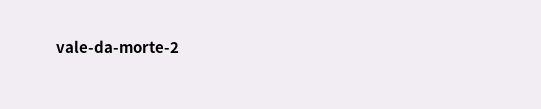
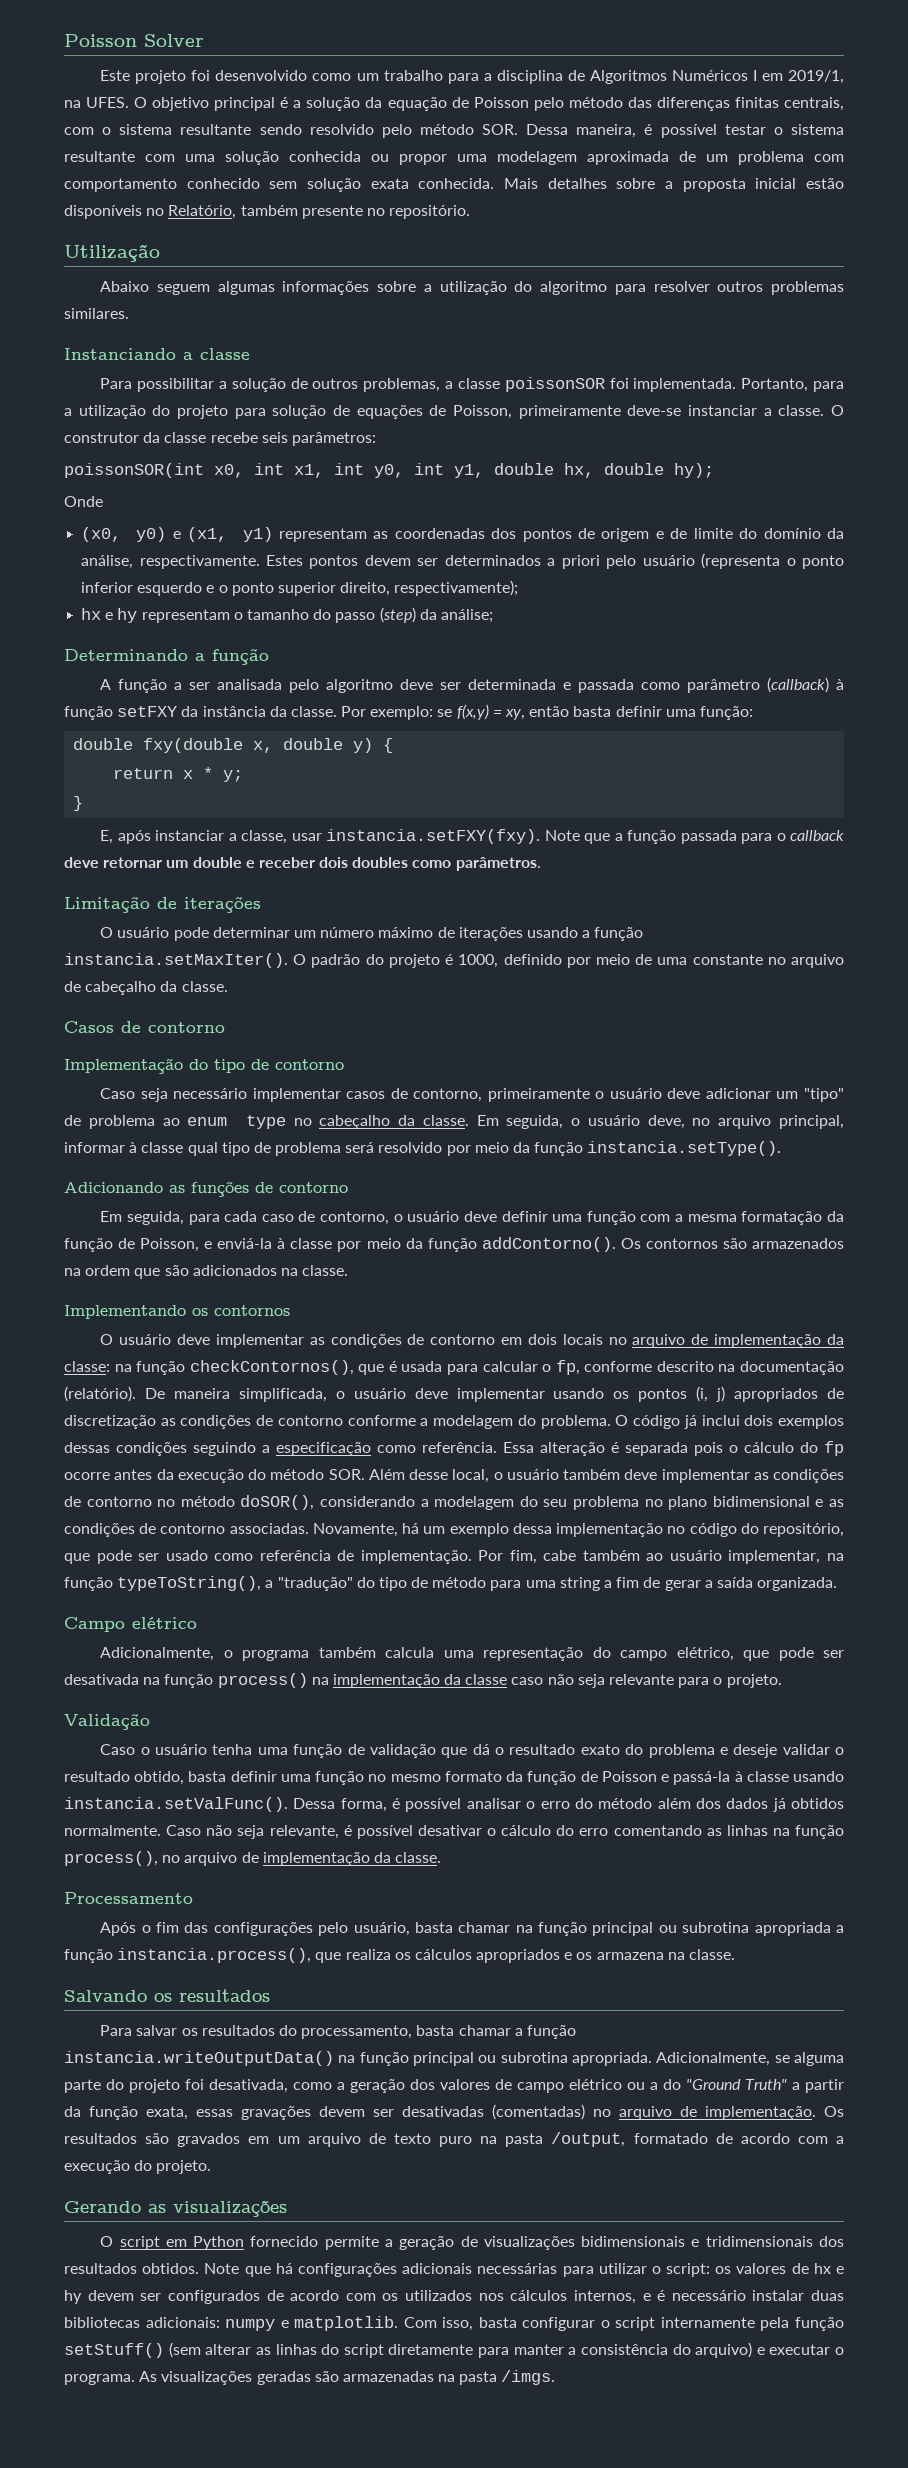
- vale-da-morte-2
+ Poisson Solver
+ Este projeto foi desenvolvido como um trabalho para a disciplina de Algoritmos Numéricos I em 2019/1, na UFES. O objetivo principal é a solução da equação de Poisson pelo método das diferenças finitas centrais, com o sistema resultante sendo resolvido pelo método SOR. Dessa maneira, é possível testar o sistema resultante com uma solução conhecida ou propor uma modelagem aproximada de um problema com comportamento conhecido sem solução exata conhecida. Mais detalhes sobre a proposta inicial estão disponíveis no Relatório, também presente no repositório.
+ Utilização
+ Abaixo seguem algumas informações sobre a utilização do algoritmo para resolver outros problemas similares.
+ Instanciando a classe
+ Para possibilitar a solução de outros problemas, a classe poissonSOR foi implementada. Portanto, para a utilização do projeto para solução de equações de Poisson, primeiramente deve-se instanciar a classe. O construtor da classe recebe seis parâmetros:
+ poissonSOR(int x0, int x1, int y0, int y1, double hx, double hy);
+ Onde
+ (x0, y0) e (x1, y1) representam as coordenadas dos pontos de origem e de limite do domínio da análise, respectivamente. Estes pontos devem ser determinados a priori pelo usuário (representa o ponto inferior esquerdo e o ponto superior direito, respectivamente);
+ hx e hy representam o tamanho do passo (step) da análise;
+ Determinando a função
+ A função a ser analisada pelo algoritmo deve ser determinada e passada como parâmetro (callback) à função setFXY da instância da classe. Por exemplo: se f(x,y) = xy, então basta definir uma função:
+ double fxy(double x, double y) {
+ return x * y;
+ }
+ E, após instanciar a classe, usar instancia.setFXY(fxy). Note que a função passada para o callback deve retornar um double e receber dois doubles como parâmetros.
+ Limitação de iterações
+ O usuário pode determinar um número máximo de iterações usando a função instancia.setMaxIter(). O padrão do projeto é 1000, definido por meio de uma constante no arquivo de cabeçalho da classe.
+ Casos de contorno
+ Implementação do tipo de contorno
+ Caso seja necessário implementar casos de contorno, primeiramente o usuário deve adicionar um "tipo" de problema ao enum type no cabeçalho da classe. Em seguida, o usuário deve, no arquivo principal, informar à classe qual tipo de problema será resolvido por meio da função instancia.setType().
+ Adicionando as funções de contorno
+ Em seguida, para cada caso de contorno, o usuário deve definir uma função com a mesma formatação da função de Poisson, e enviá-la à classe por meio da função addContorno(). Os contornos são armazenados na ordem que são adicionados na classe.
+ Implementando os contornos
+ O usuário deve implementar as condições de contorno em dois locais no arquivo de implementação da classe: na função checkContornos(), que é usada para calcular o fp, conforme descrito na documentação (relatório). De maneira simplificada, o usuário deve implementar usando os pontos (i, j) apropriados de discretização as condições de contorno conforme a modelagem do problema. O código já inclui dois exemplos dessas condições seguindo a especificação como referência. Essa alteração é separada pois o cálculo do fp ocorre antes da execução do método SOR. Além desse local, o usuário também deve implementar as condições de contorno no método doSOR(), considerando a modelagem do seu problema no plano bidimensional e as condições de contorno associadas. Novamente, há um exemplo dessa implementação no código do repositório, que pode ser usado como referência de implementação. Por fim, cabe também ao usuário implementar, na função typeToString(), a "tradução" do tipo de método para uma string a fim de gerar a saída organizada.
+ Campo elétrico
+ Adicionalmente, o programa também calcula uma representação do campo elétrico, que pode ser desativada na função process() na implementação da classe caso não seja relevante para o projeto.
+ Validação
+ Caso o usuário tenha uma função de validação que dá o resultado exato do problema e deseje validar o resultado obtido, basta definir uma função no mesmo formato da função de Poisson e passá-la à classe usando instancia.setValFunc(). Dessa forma, é possível analisar o erro do método além dos dados já obtidos normalmente. Caso não seja relevante, é possível desativar o cálculo do erro comentando as linhas na função process(), no arquivo de implementação da classe.
+ Processamento
+ Após o fim das configurações pelo usuário, basta chamar na função principal ou subrotina apropriada a função instancia.process(), que realiza os cálculos apropriados e os armazena na classe.
+ Salvando os resultados
+ Para salvar os resultados do processamento, basta chamar a função instancia.writeOutputData() na função principal ou subrotina apropriada. Adicionalmente, se alguma parte do projeto foi desativada, como a geração dos valores de campo elétrico ou a do "Ground Truth" a partir da função exata, essas gravações devem ser desativadas (comentadas) no arquivo de implementação. Os resultados são gravados em um arquivo de texto puro na pasta /output, formatado de acordo com a execução do projeto.
+ Gerando as visualizações
+ O script em Python fornecido permite a geração de visualizações bidimensionais e tridimensionais dos resultados obtidos. Note que há configurações adicionais necessárias para utilizar o script: os valores de hx e hy devem ser configurados de acordo com os utilizados nos cálculos internos, e é necessário instalar duas bibliotecas adicionais: numpy e matplotlib. Com isso, basta configurar o script internamente pela função setStuff() (sem alterar as linhas do script diretamente para manter a consistência do arquivo) e executar o programa. As visualizações geradas são armazenadas na pasta /imgs.

